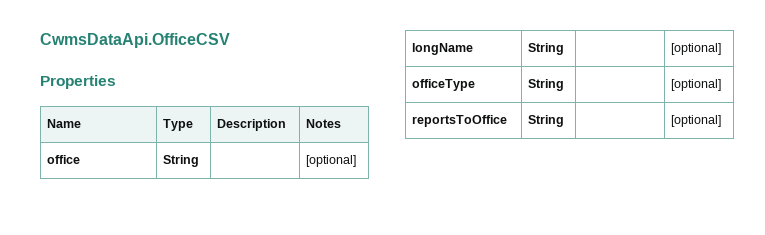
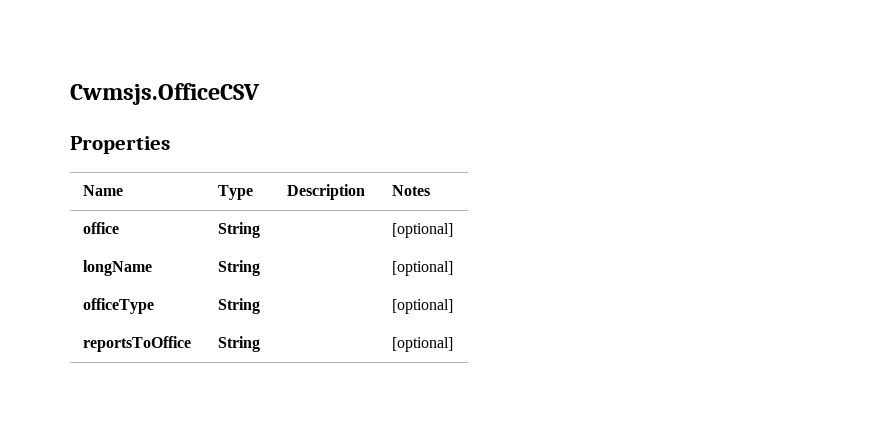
- CwmsDataApi.OfficeCSV
+ Cwmsjs.OfficeCSV

